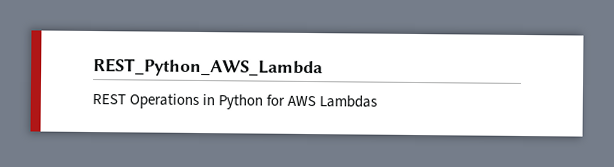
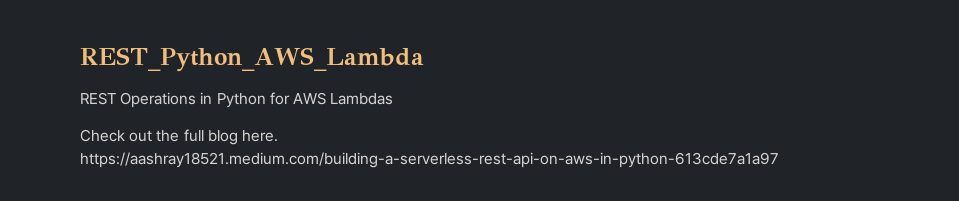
+ Check out the full blog here. https://aashray18521.medium.com/building-a-serverless-rest-api-on-aws-in-python-613cde7a1a97

